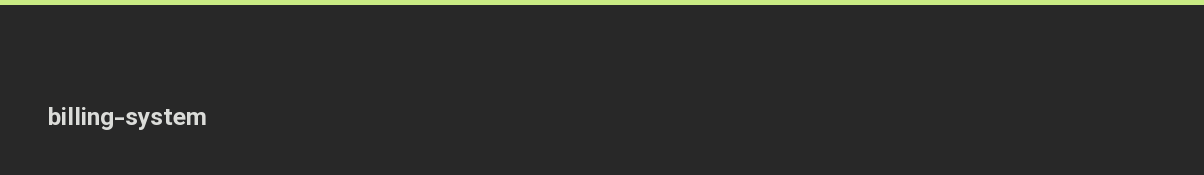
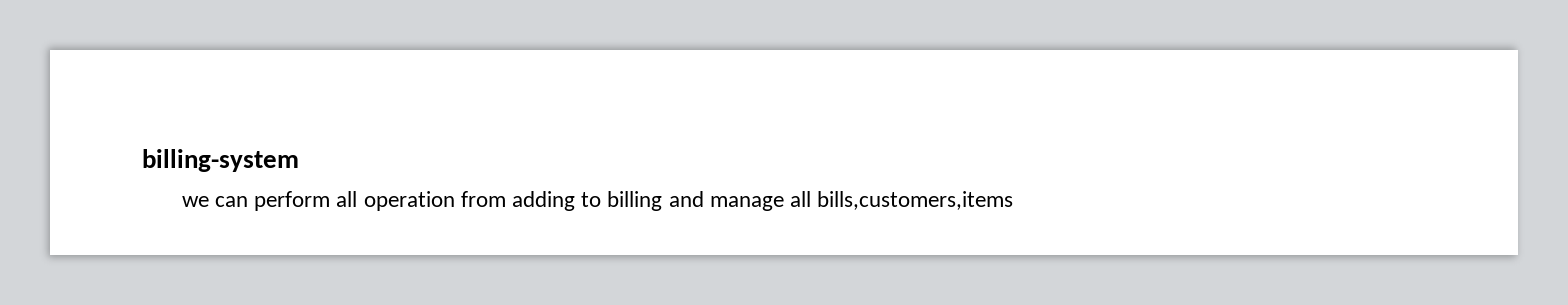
+ we can perform all operation from adding to billing and manage all bills,customers,items

